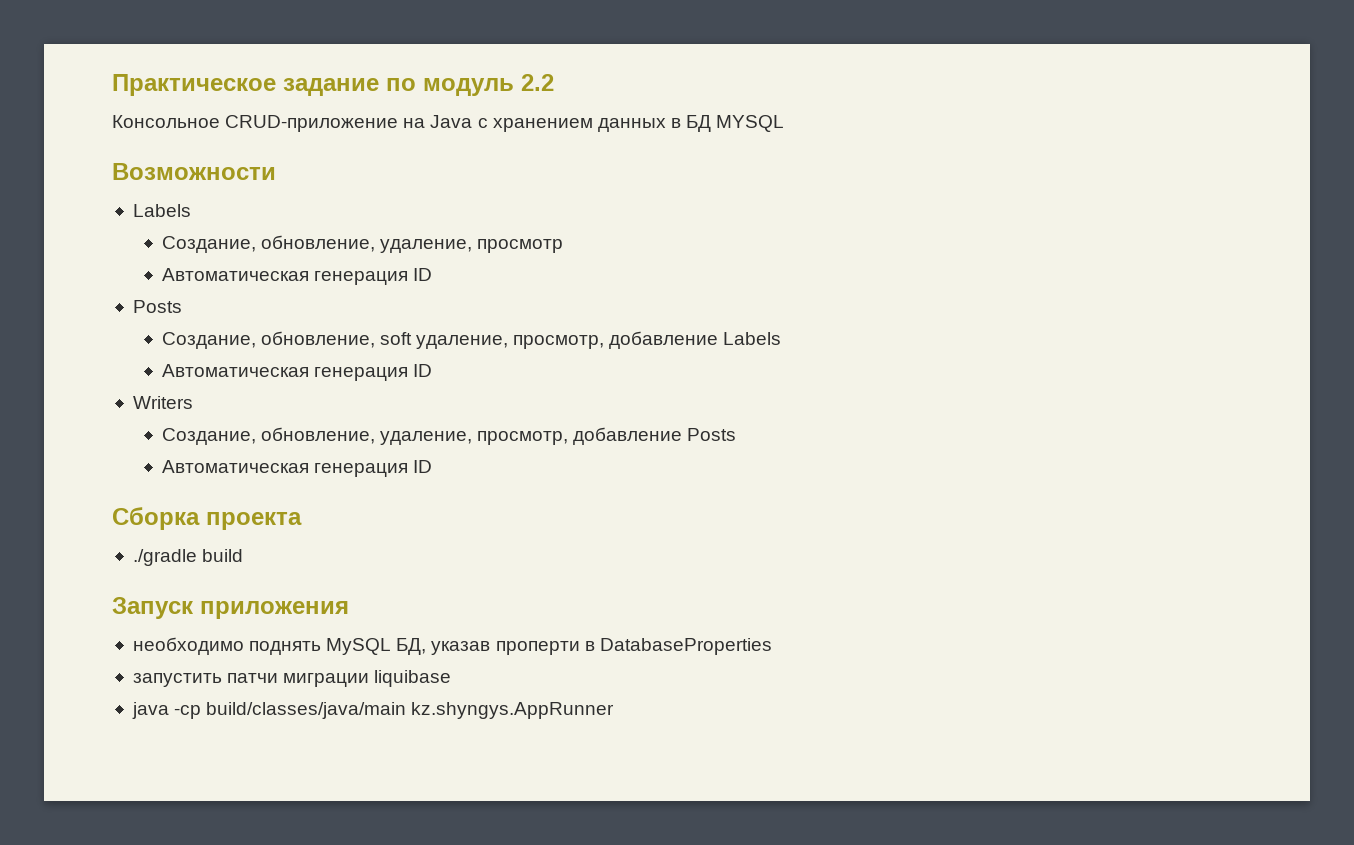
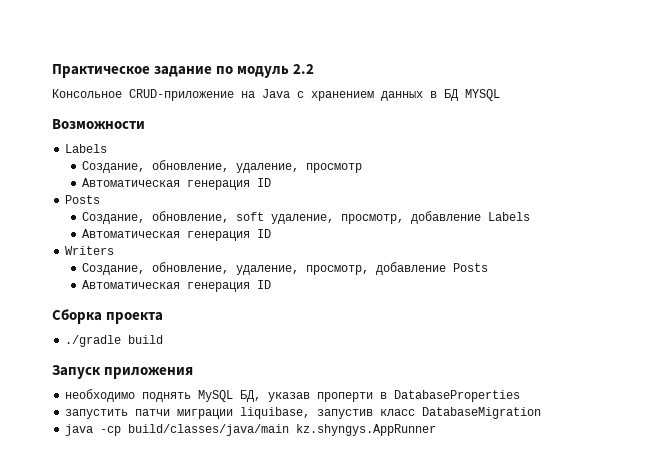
- запустить патчи миграции liquibase
+ запустить патчи миграции liquibase, запустив класс DatabaseMigration

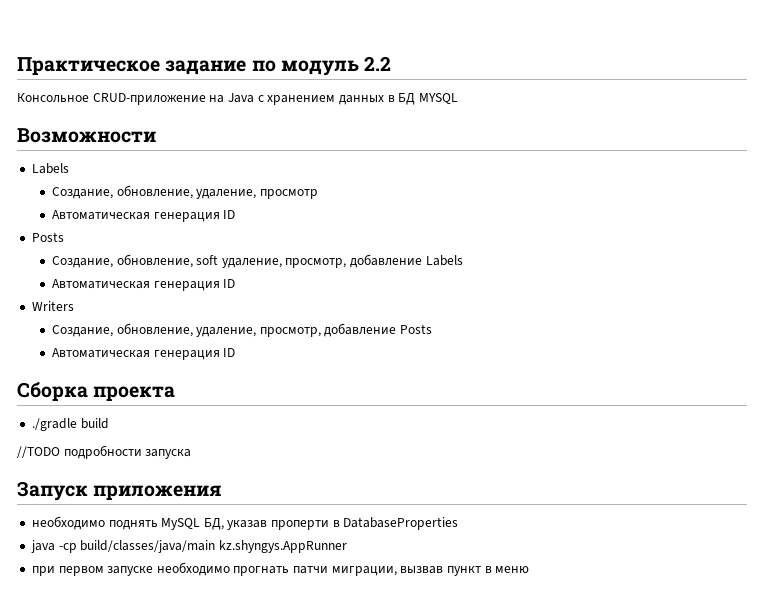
+ //TODO подробности запуска
- запустить патчи миграции liquibase, запустив класс DatabaseMigration
  java -cp build/classes/java/main kz.shyngys.AppRunner
+ при первом запуске необходимо прогнать патчи миграции, вызвав пункт в меню

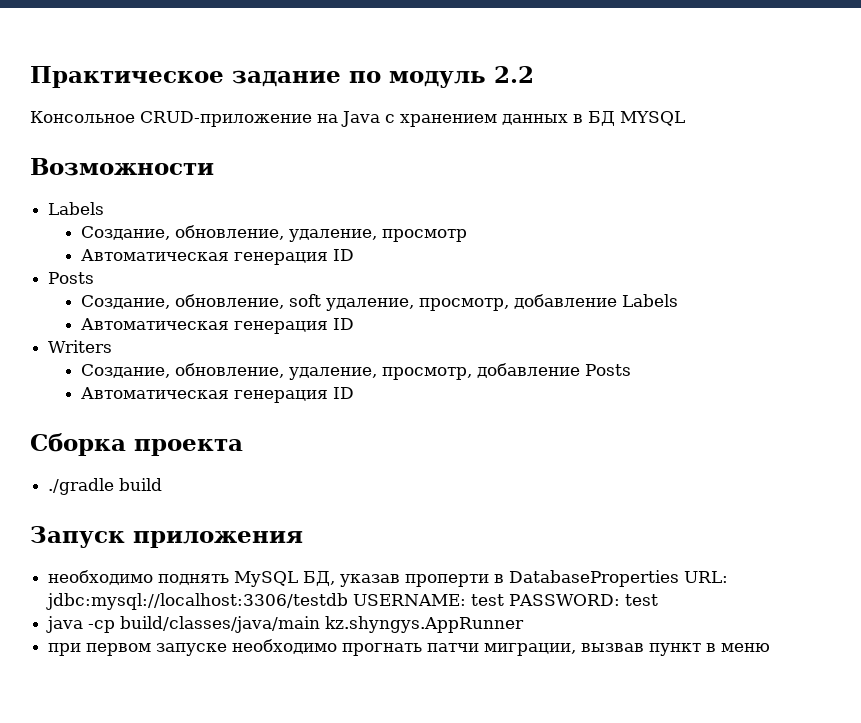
- //TODO подробности запуска
- необходимо поднять MySQL БД, указав проперти в DatabaseProperties
+ необходимо поднять MySQL БД, указав проперти в DatabaseProperties URL: jdbc:mysql://localhost:3306/testdb USERNAME: test PASSWORD: test

